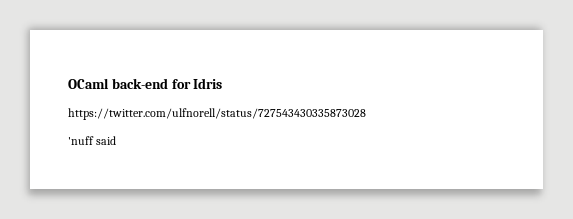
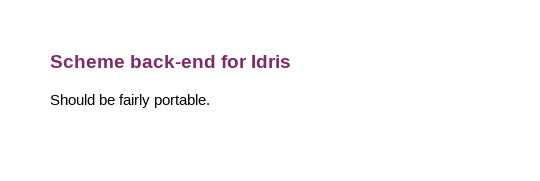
- OCaml back-end for Idris
+ Scheme back-end for Idris
- https://twitter.com/ulfnorell/status/727543430335873028
- 'nuff said
+ Should be fairly portable.

